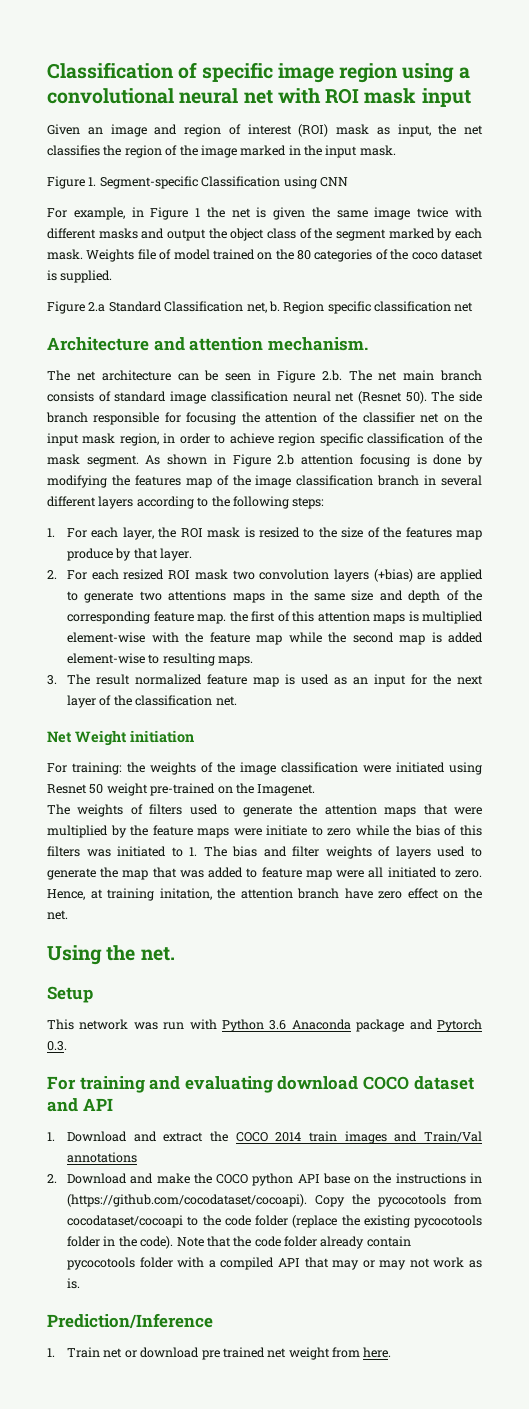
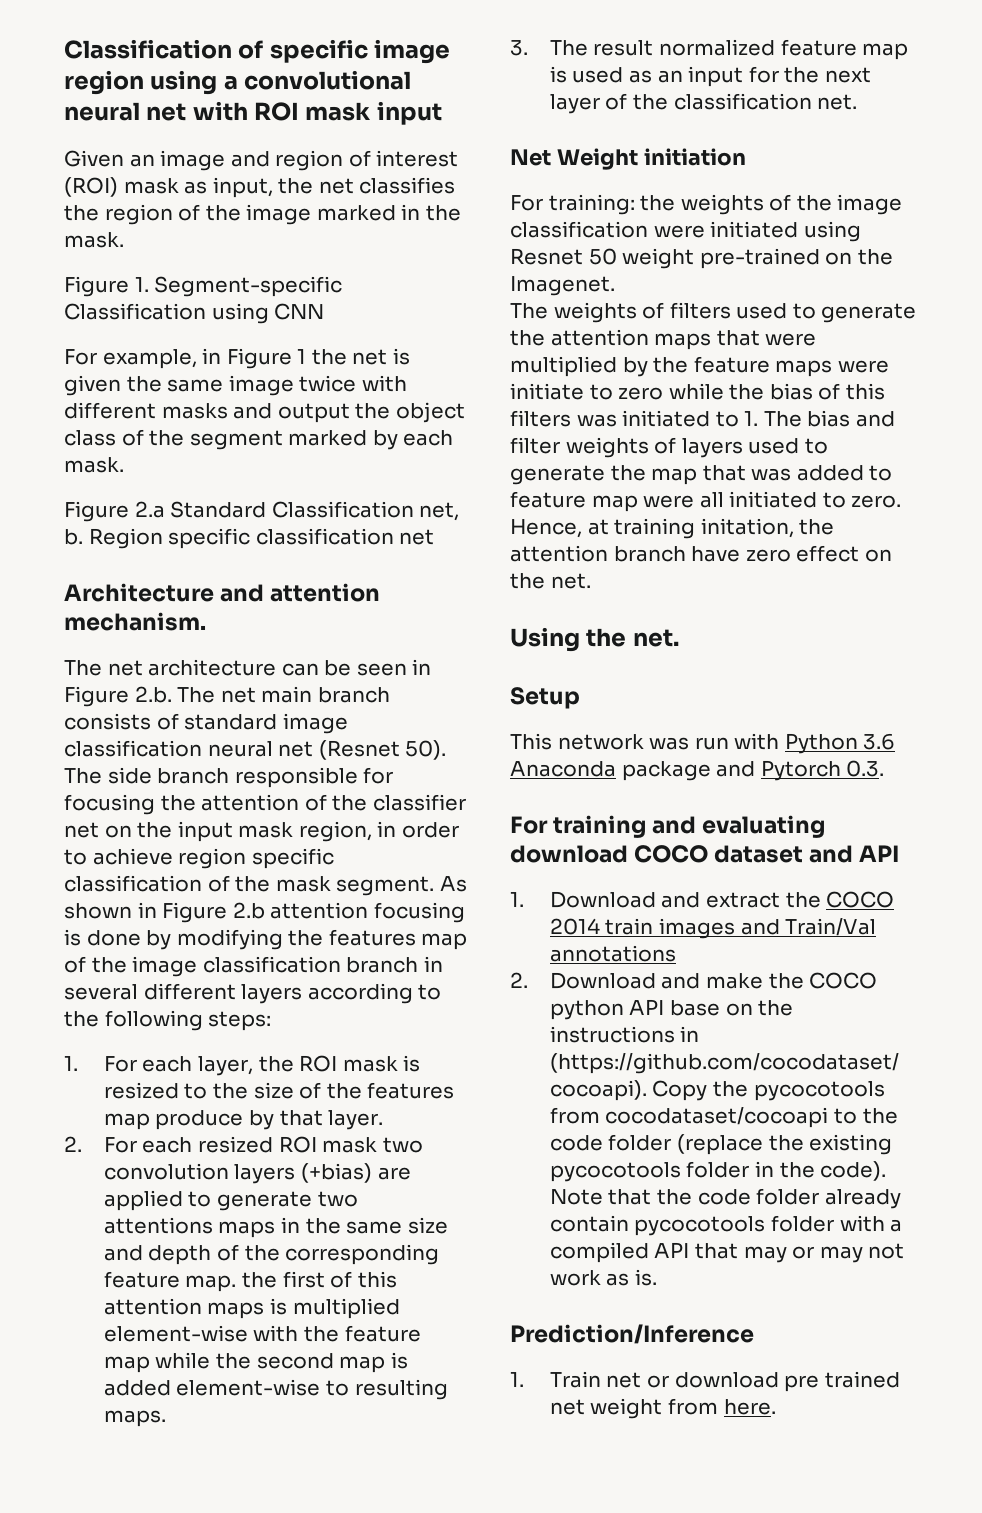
- Given an image and region of interest (ROI) mask as input, the net classifies the region of the image marked in the input mask.
+ Given an image and region of interest (ROI) mask as input, the net classifies the region of the image marked in the mask.
- Weights file of model trained on the 80 categories of the coco dataset is supplied.

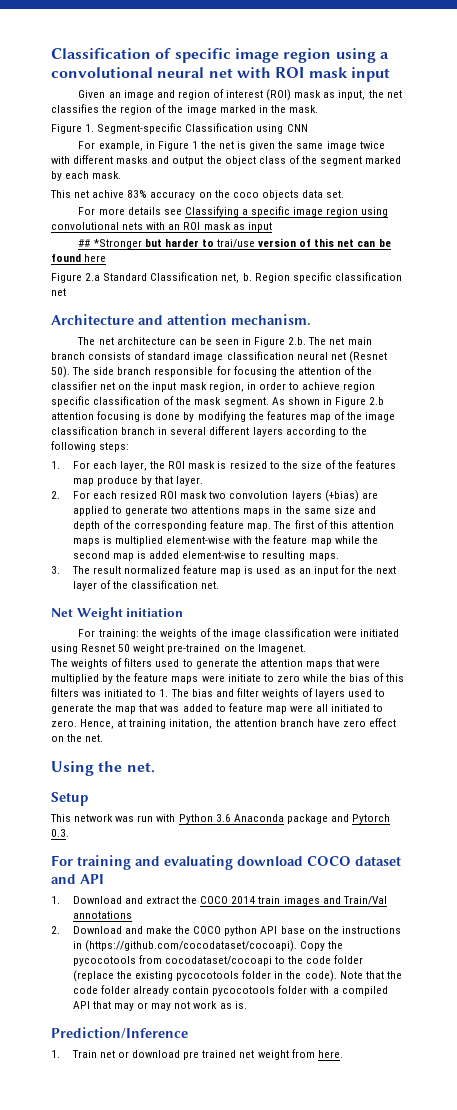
+ This net achive 83% accuracy on the coco objects data set.
+ For more details see Classifying a specific image region using convolutional nets with an ROI mask as input
+ ## *Stronger but harder to trai/use version of this net can be found here
- 2. For each resized ROI mask two convolution layers (+bias) are applied to generate two attentions maps in the same size and depth of the corresponding feature map. the first of this attention maps is multiplied element-wise with the feature map while the second map is added element-wise to resulting maps.
+ 2. For each resized ROI mask two convolution layers (+bias) are applied to generate two attentions maps in the same size and depth of the corresponding feature map. The first of this attention maps is multiplied element-wise with the feature map while the second map is added element-wise to resulting maps.

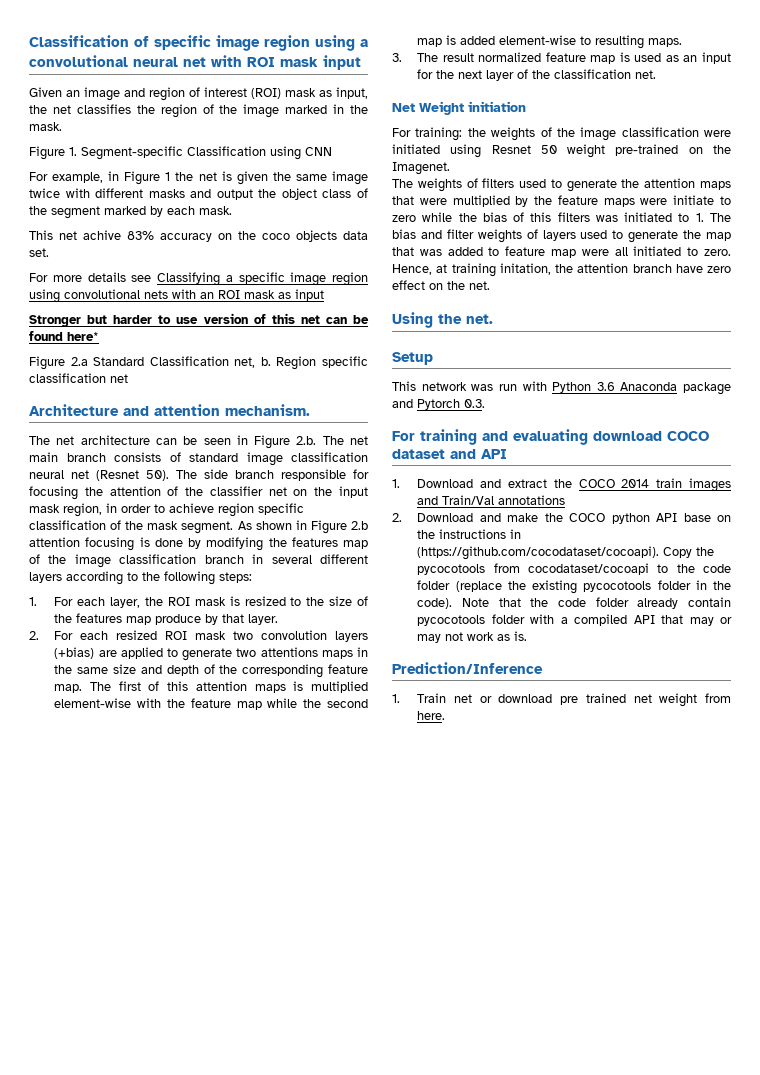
- ## *Stronger but harder to trai/use version of this net can be found here
+ Stronger but harder to use version of this net can be found here*

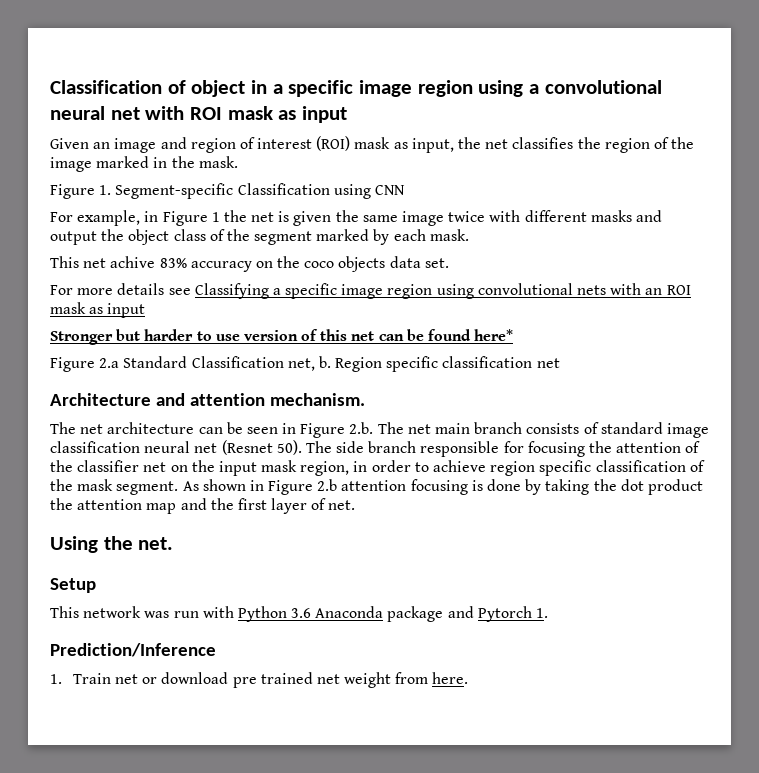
- Classification of specific image region using a convolutional neural net with ROI mask input
+ Classification of object in a specific image region using a convolutional neural net with ROI mask as input
- As shown in Figure 2.b attention focusing is done by modifying the features map of the image classification branch in several different layers according to the following steps:
- 1. For each layer, the ROI mask is resized to the size of the features map produce by that layer.
- 2. For each resized ROI mask two convolution layers (+bias) are applied to generate two attentions maps in the same size and depth of the corresponding feature map. The first of this attention maps is multiplied element-wise with the feature map while the second map is added element-wise to resulting maps.
- 3. The result normalized feature map is used as an input for the next layer of the classification net.
- Net Weight initiation
- For training: the weights of the image classification were initiated using Resnet 50 weight pre-trained on the Imagenet.
- The weights of filters used to generate the attention maps that were multiplied by the feature maps were initiate to zero while the bias of this filters was initiated to 1. The bias and filter weights of layers used to generate the map that was added to feature map were all initiated to zero. Hence, at training initation, the attention branch have zero effect on the net.
+ As shown in Figure 2.b attention focusing is done by taking the dot product the attention map and the first layer of net.
- This network was run with Python 3.6 Anaconda package and Pytorch 0.3.
- For training and evaluating download COCO dataset and API
- 1. Download and extract the COCO 2014 train images and Train/Val annotations
- 2. Download and make the COCO python API base on the instructions in (https://github.com/cocodataset/cocoapi). Copy the pycocotools from cocodataset/cocoapi to the code folder (replace the existing pycocotools folder in the code). Note that the code folder already contain pycocotools folder with a compiled API that may or may not work as is.
+ This network was run with Python 3.6 Anaconda package and Pytorch 1.

